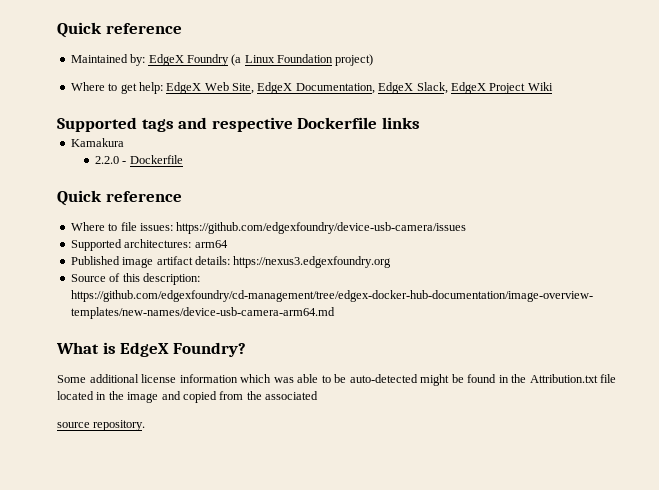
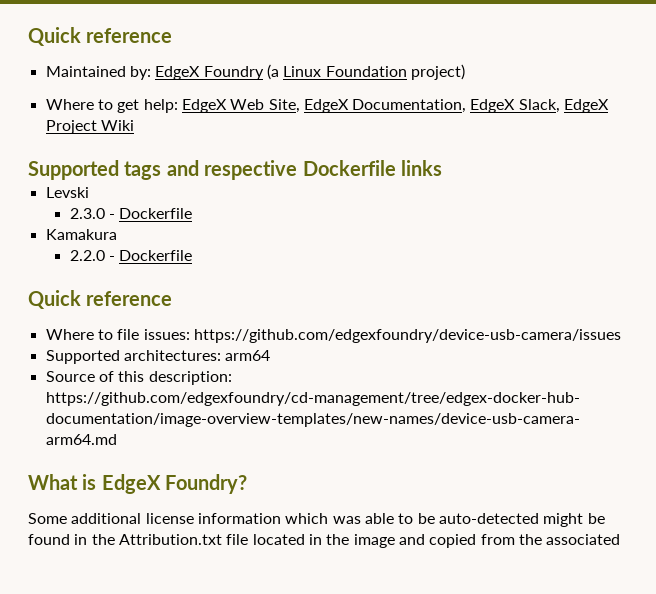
+ Levski
+ 2.3.0 - Dockerfile
- Published image artifact details: https://nexus3.edgexfoundry.org
- source repository.

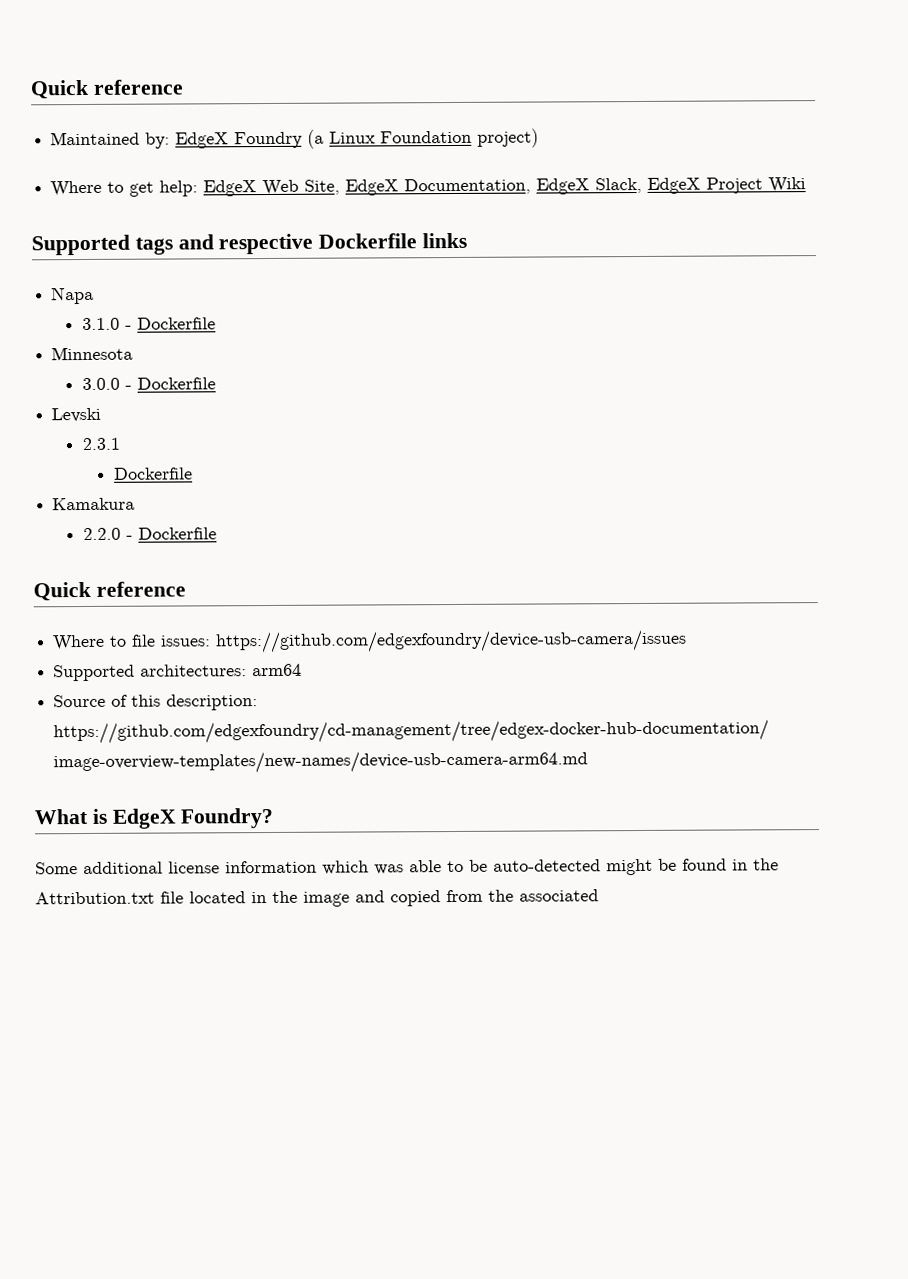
+ Napa
+ 3.1.0 - Dockerfile
+ Minnesota
+ 3.0.0 - Dockerfile
- 2.3.0 - Dockerfile
+ 2.3.1
+ Dockerfile

